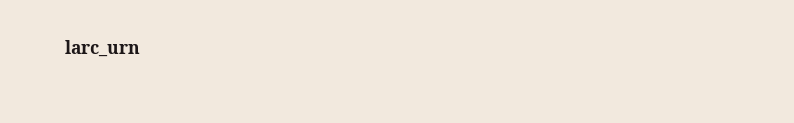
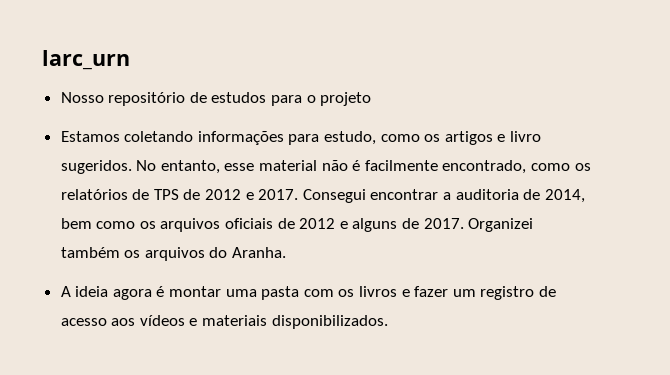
+ Nosso repositório de estudos para o projeto
+ Estamos coletando informações para estudo, como os artigos e livro sugeridos. No entanto, esse material não é facilmente encontrado, como os relatórios de TPS de 2012 e 2017. Consegui encontrar a auditoria de 2014, bem como os arquivos oficiais de 2012 e alguns de 2017. Organizei também os arquivos do Aranha.
+ A ideia agora é montar uma pasta com os livros e fazer um registro de acesso aos vídeos e materiais disponibilizados.

